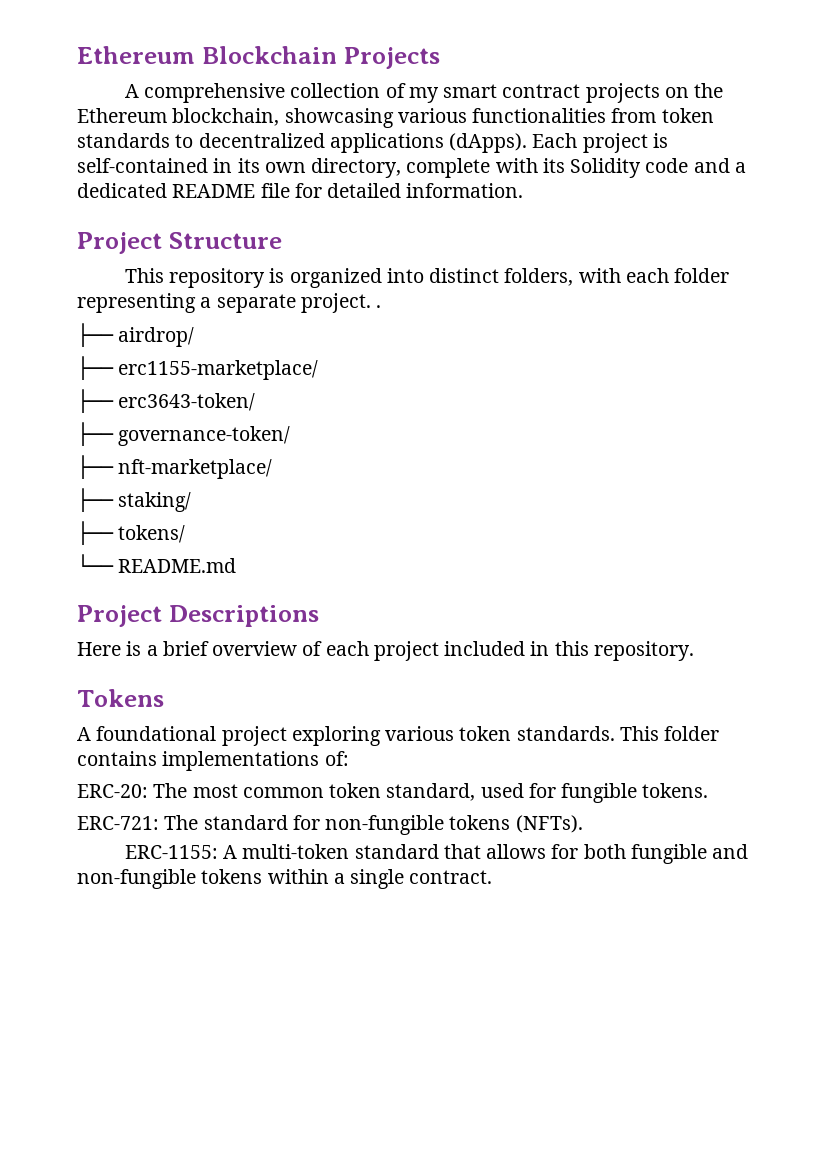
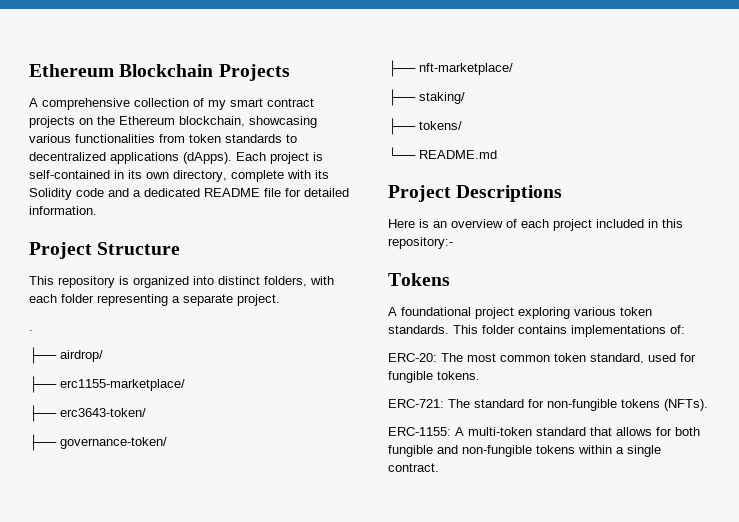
- This repository is organized into distinct folders, with each folder representing a separate project. .
+ This repository is organized into distinct folders, with each folder representing a separate project.
+ .
- Here is a brief overview of each project included in this repository.
+ Here is an overview of each project included in this repository:-

